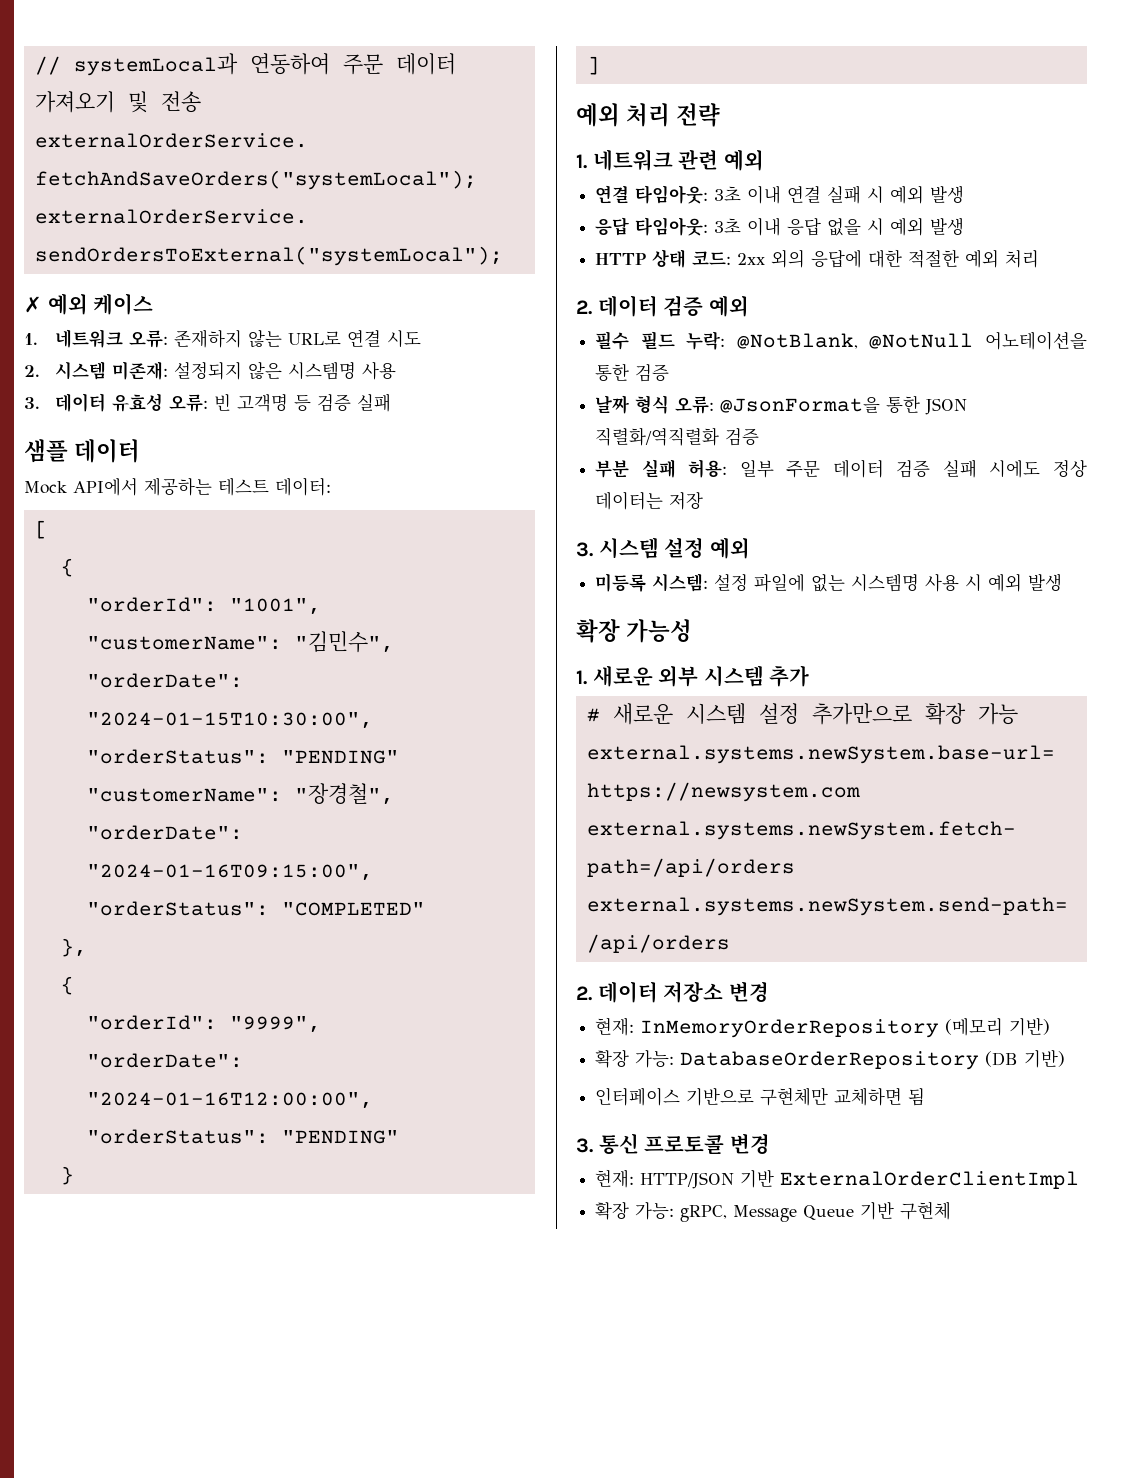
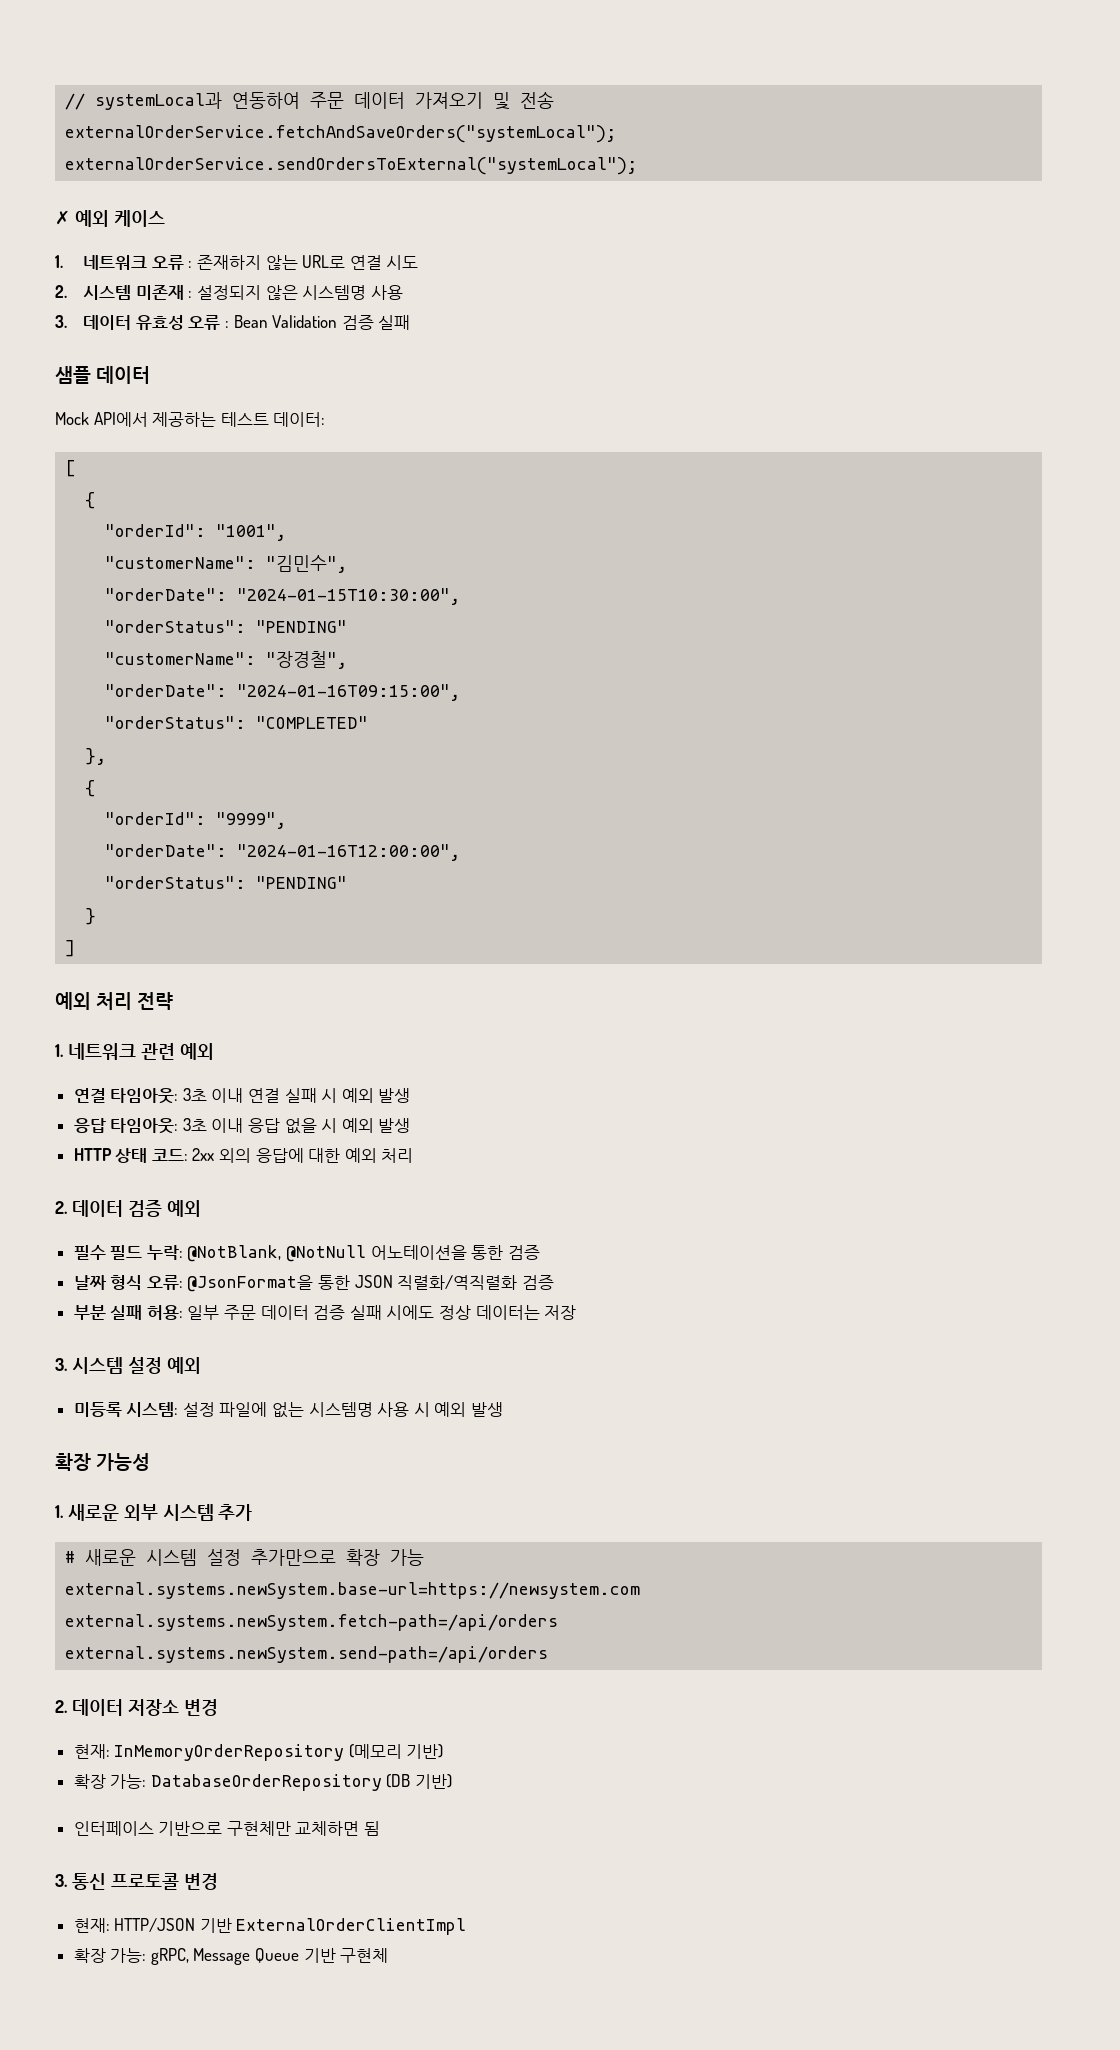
- 1. 네트워크 오류: 존재하지 않는 URL로 연결 시도
+ 1. 네트워크 오류 : 존재하지 않는 URL로 연결 시도
- 2. 시스템 미존재: 설정되지 않은 시스템명 사용
+ 2. 시스템 미존재 : 설정되지 않은 시스템명 사용
- 3. 데이터 유효성 오류: 빈 고객명 등 검증 실패
+ 3. 데이터 유효성 오류 : Bean Validation 검증 실패
- HTTP 상태 코드: 2xx 외의 응답에 대한 적절한 예외 처리
+ HTTP 상태 코드: 2xx 외의 응답에 대한 예외 처리

